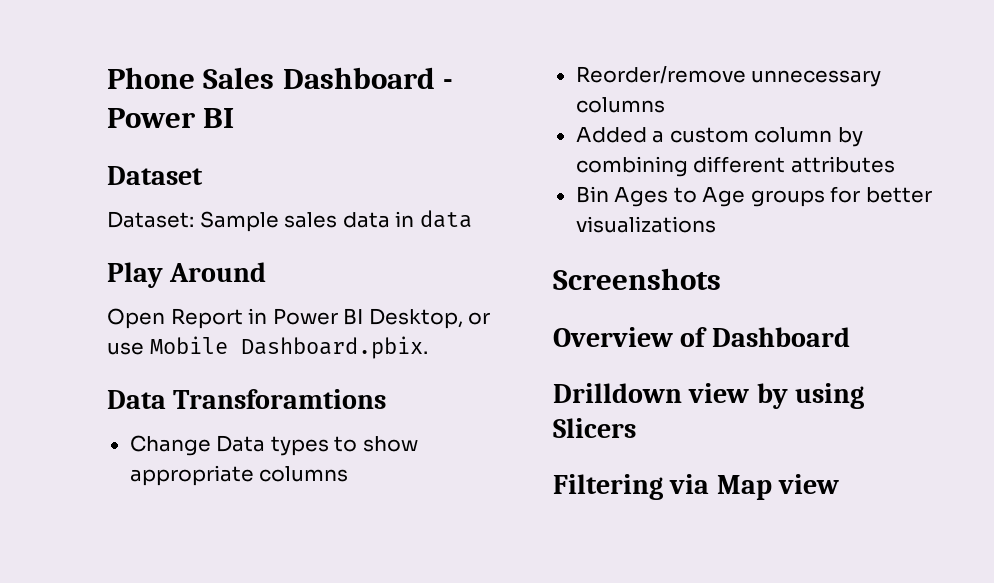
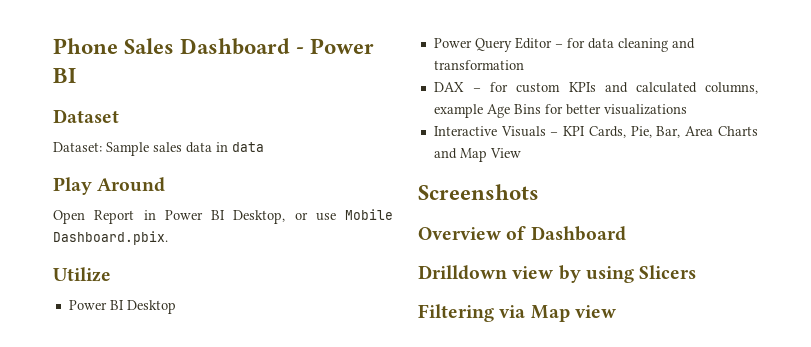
- Data Transforamtions
- Change Data types to show appropriate columns
- Reorder/remove unnecessary columns
- Added a custom column by combining different attributes
- Bin Ages to Age groups for better visualizations
+ Utilize
+ Power BI Desktop
+ Power Query Editor – for data cleaning and transformation
+ DAX – for custom KPIs and calculated columns, example Age Bins for better visualizations
+ Interactive Visuals – KPI Cards, Pie, Bar, Area Charts and Map View

